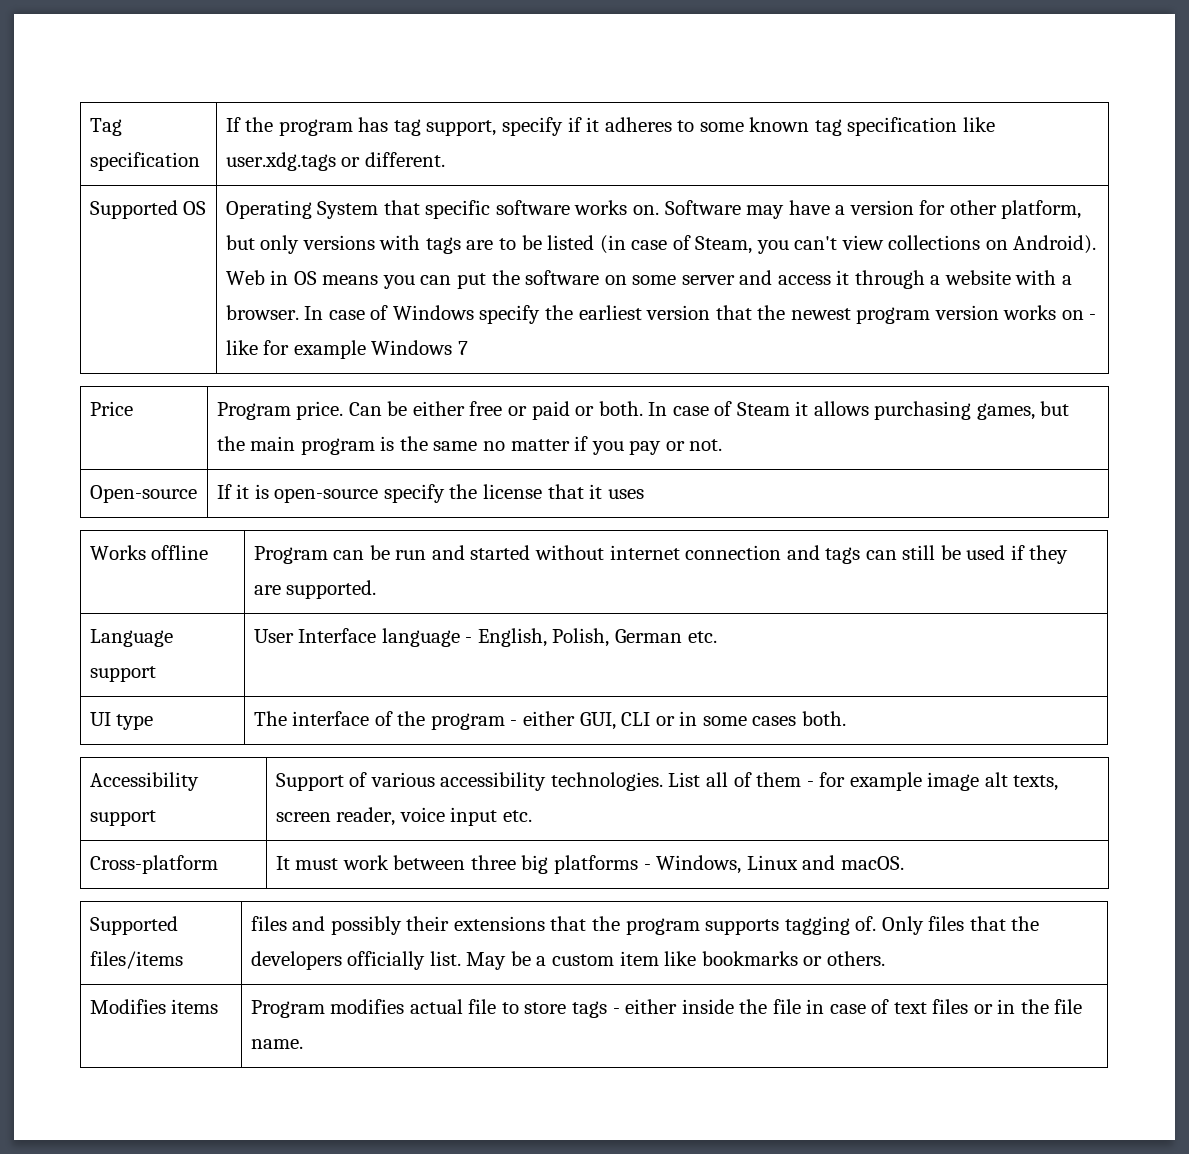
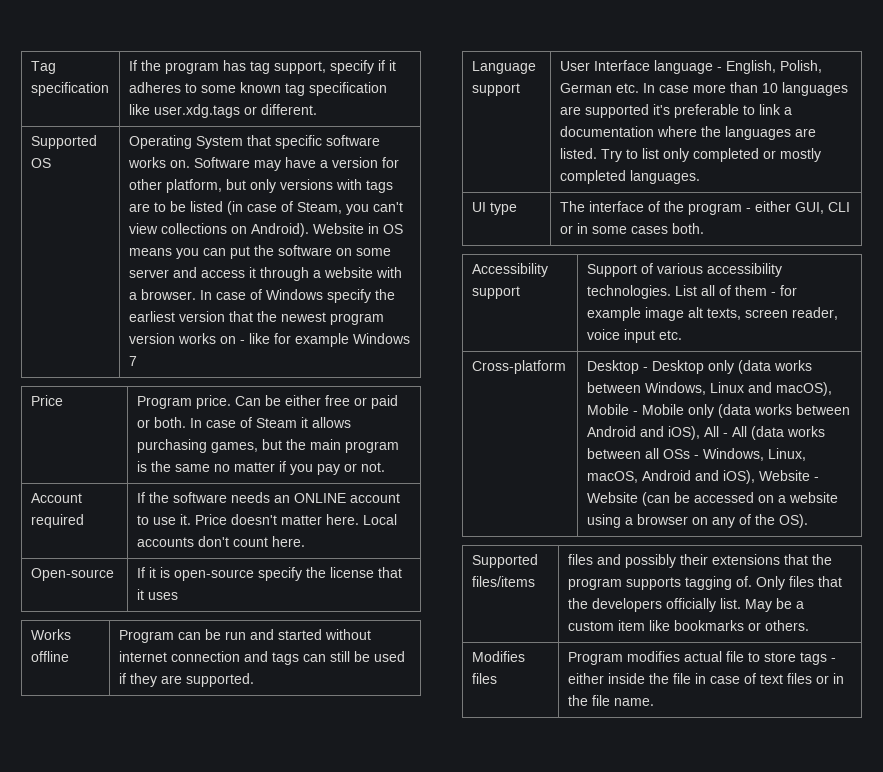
- Web in OS means you can put the software on some server and access it through a website with a browser.
+ Website in OS means you can put the software on some server and access it through a website with a browser.
+ Account required | If the software needs an ONLINE account to use it. Price doesn't matter here. Local accounts don't count here.
- Language support | User Interface language - English, Polish, German etc.
+ Language support | User Interface language - English, Polish, German etc. In case more than 10 languages are supported it's preferable to link a documentation where the languages are listed. Try to list only completed or mostly completed languages.
- It must work between three big platforms - Windows, Linux and macOS.
+ Desktop - Desktop only (data works between Windows, Linux and macOS), Mobile - Mobile only (data works between Android and iOS), All - All (data works between all OSs - Windows, Linux, macOS, Android and iOS), Website - Website (can be accessed on a website using a browser on any of the OS).
- Modifies items | Program modifies actual file to store tags - either inside the file in case of text files or in the file name.
+ Modifies files | Program modifies actual file to store tags - either inside the file in case of text files or in the file name.

